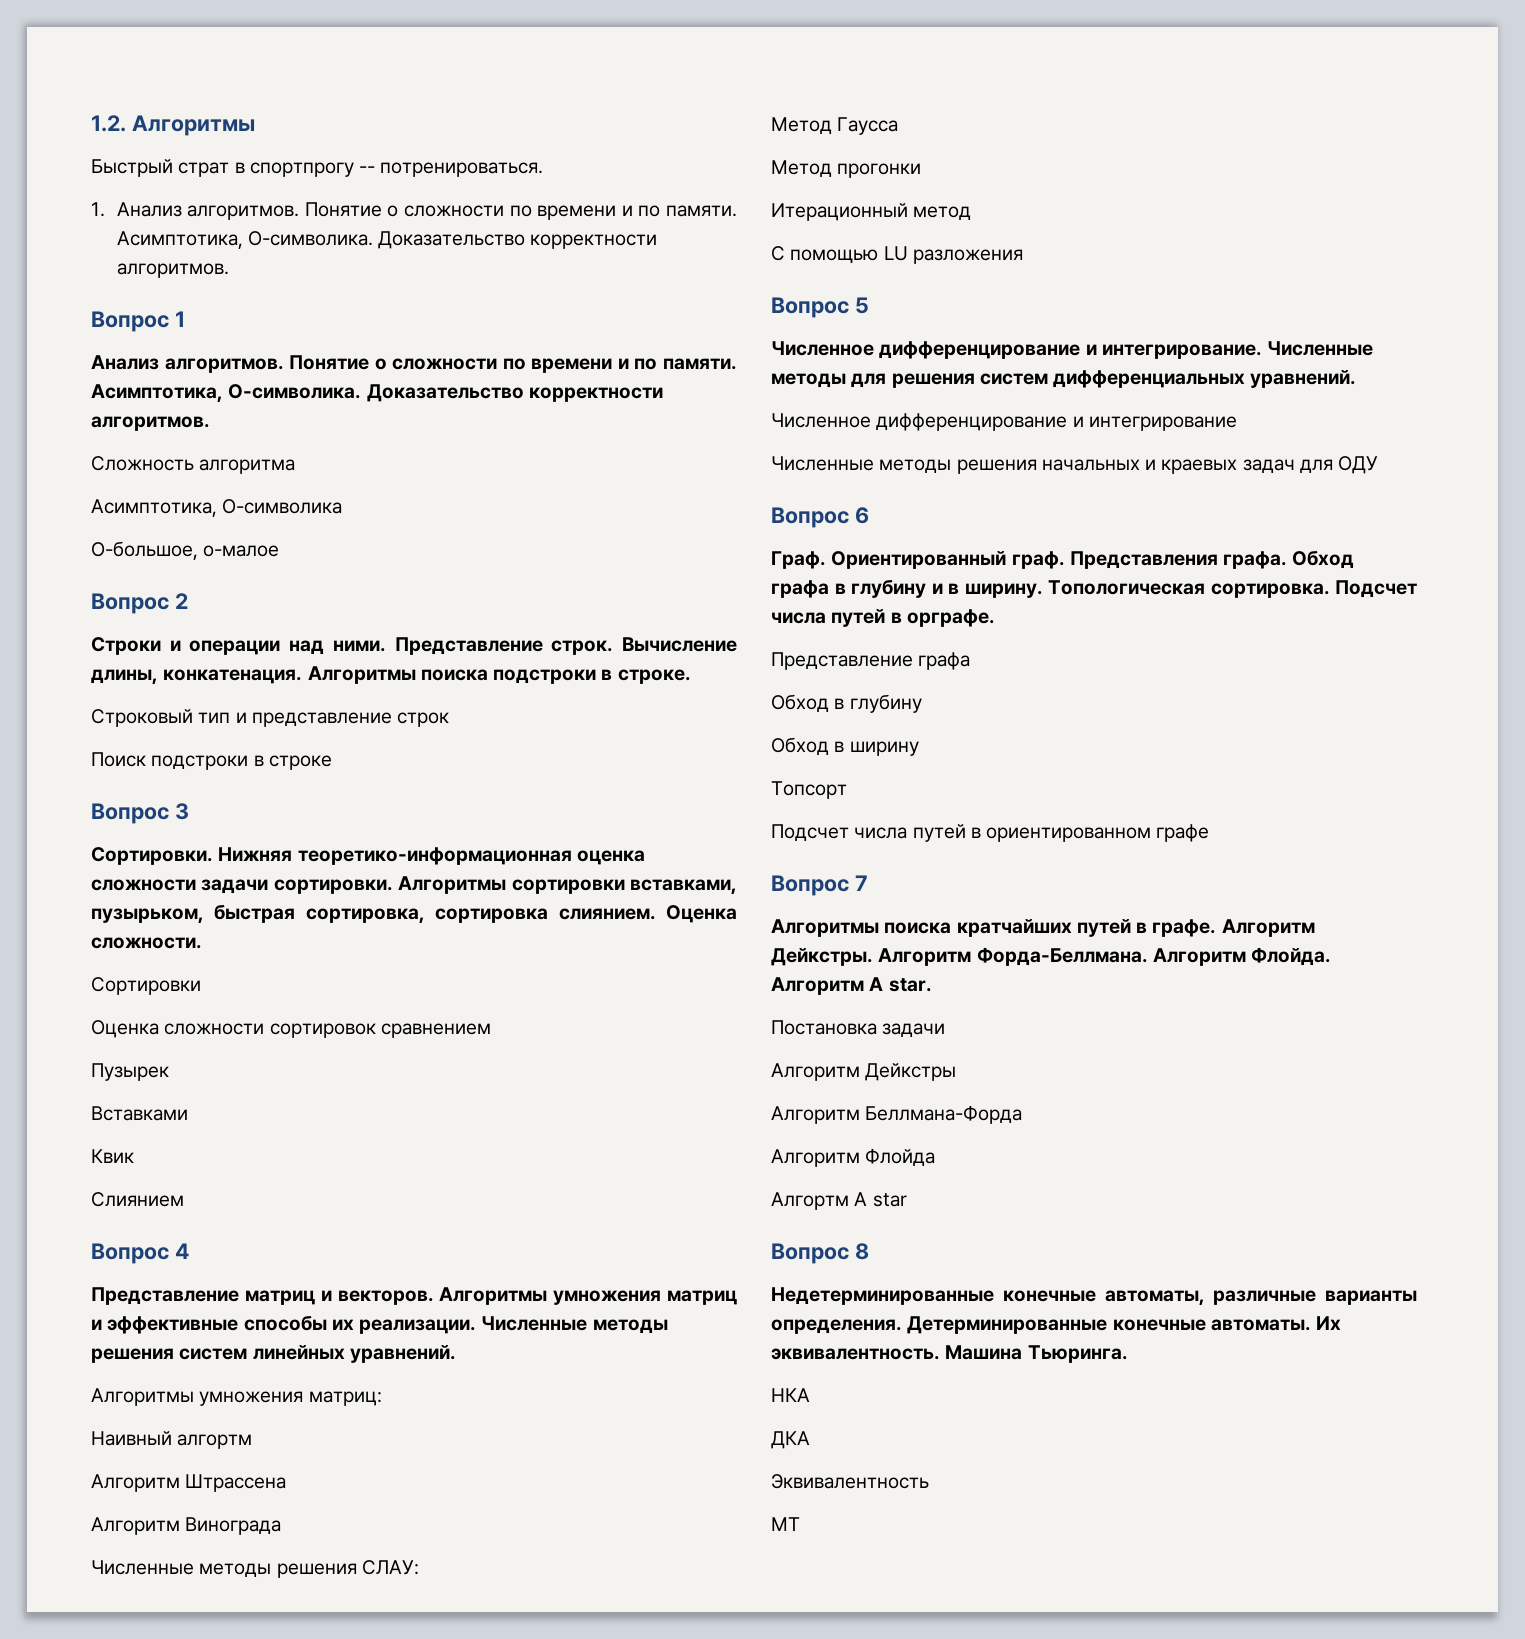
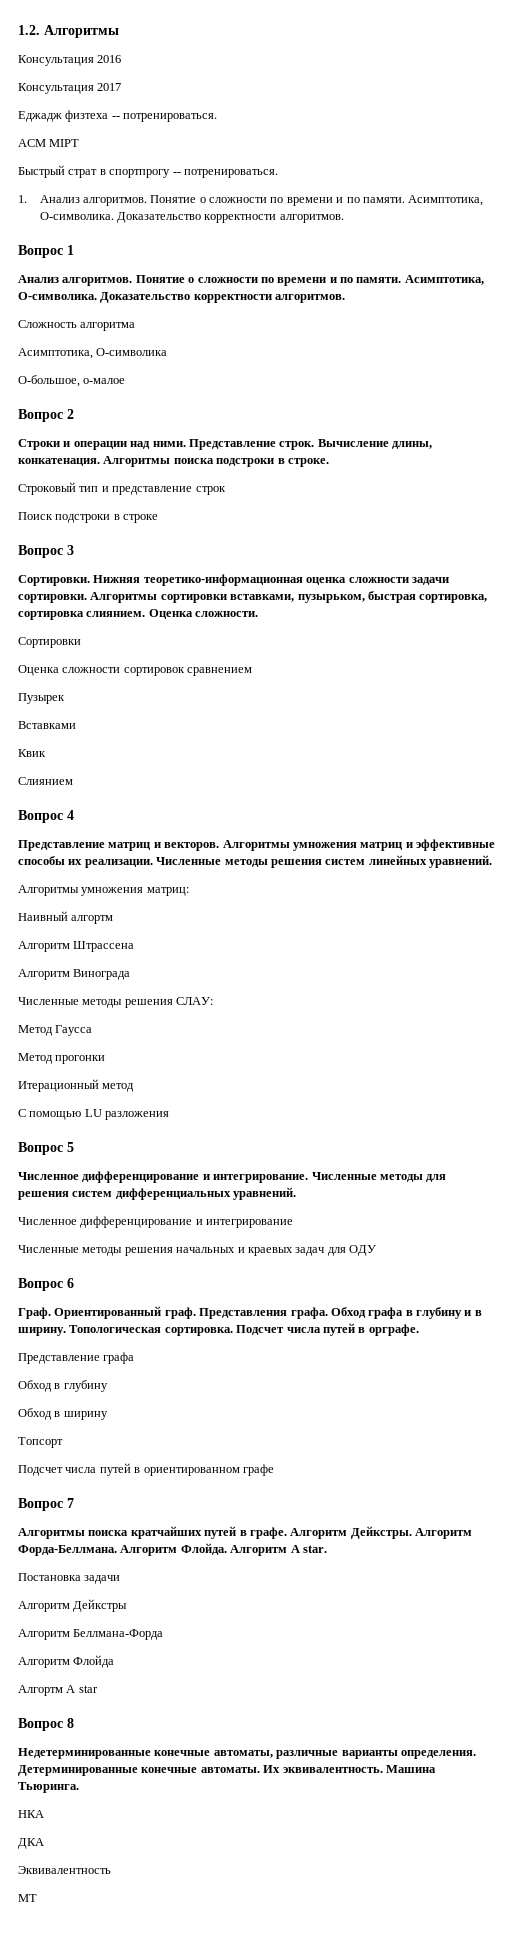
+ Консультация 2016
+ Консультация 2017
+ Еджадж физтеха -- потренироваться.
+ ACM MIPT

